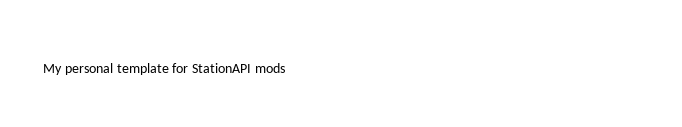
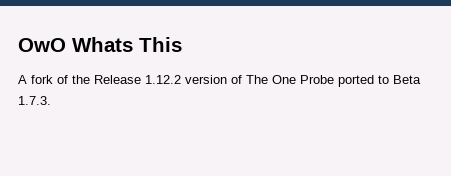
- My personal template for StationAPI mods
+ OwO Whats This
+ A fork of the Release 1.12.2 version of The One Probe ported to Beta 1.7.3.

